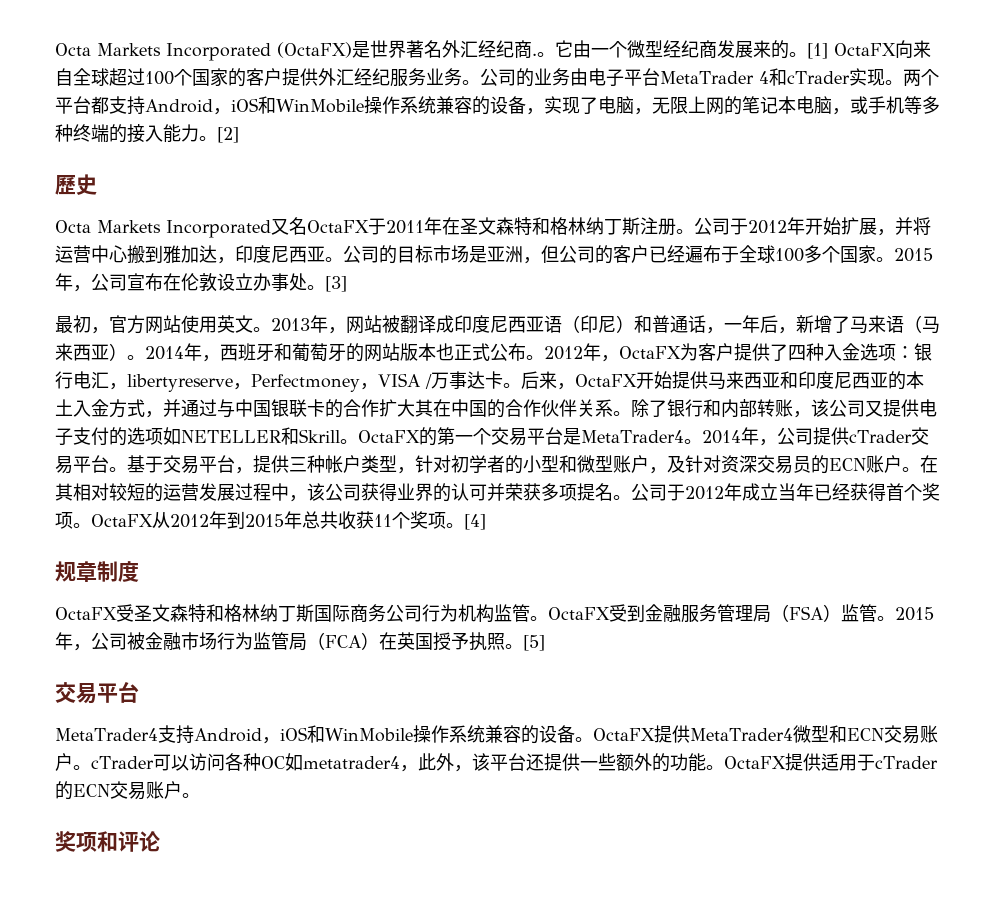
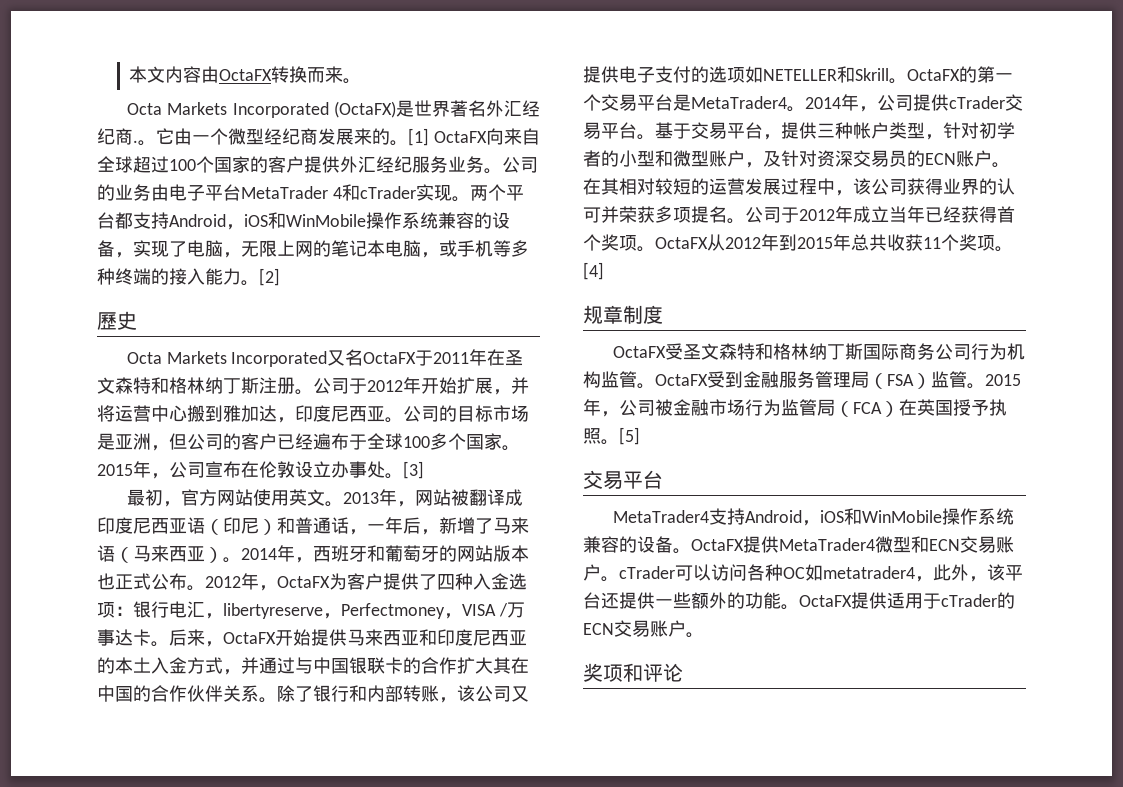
+ 本文内容由OctaFX转换而来。

